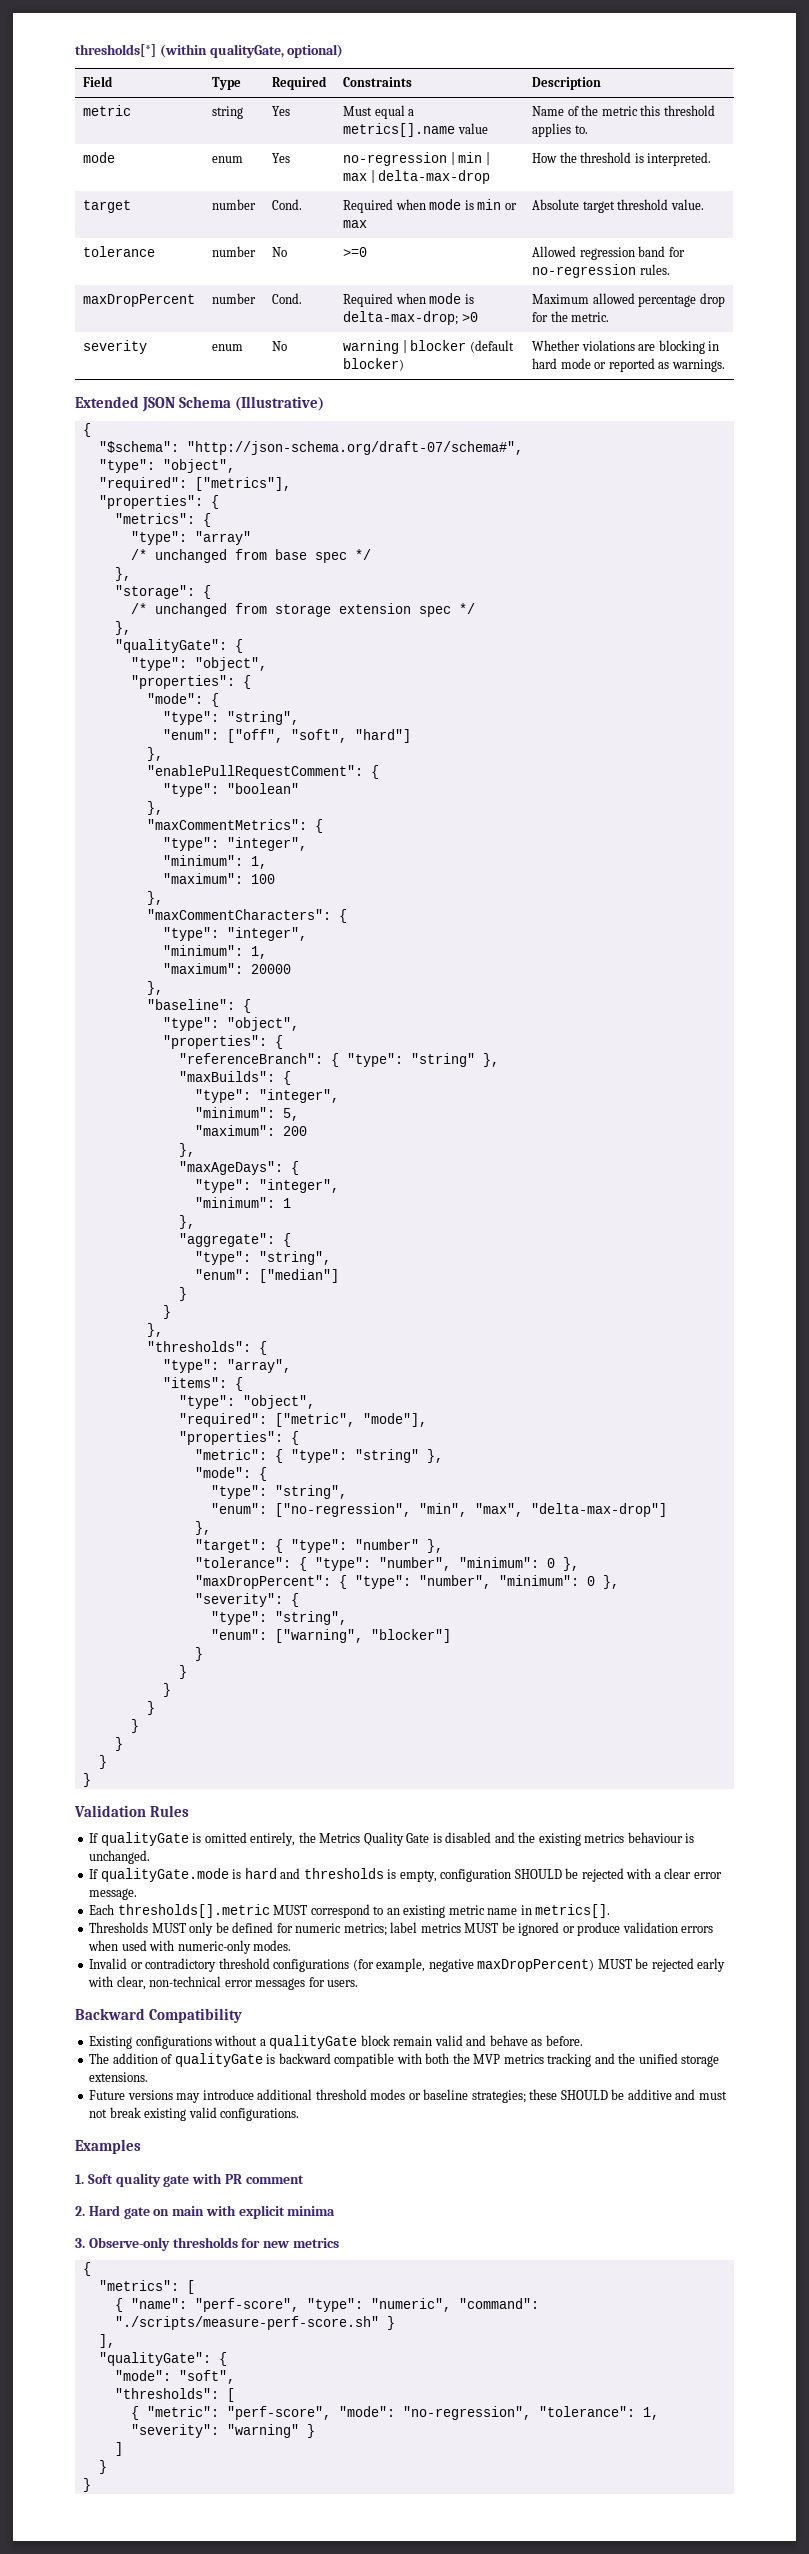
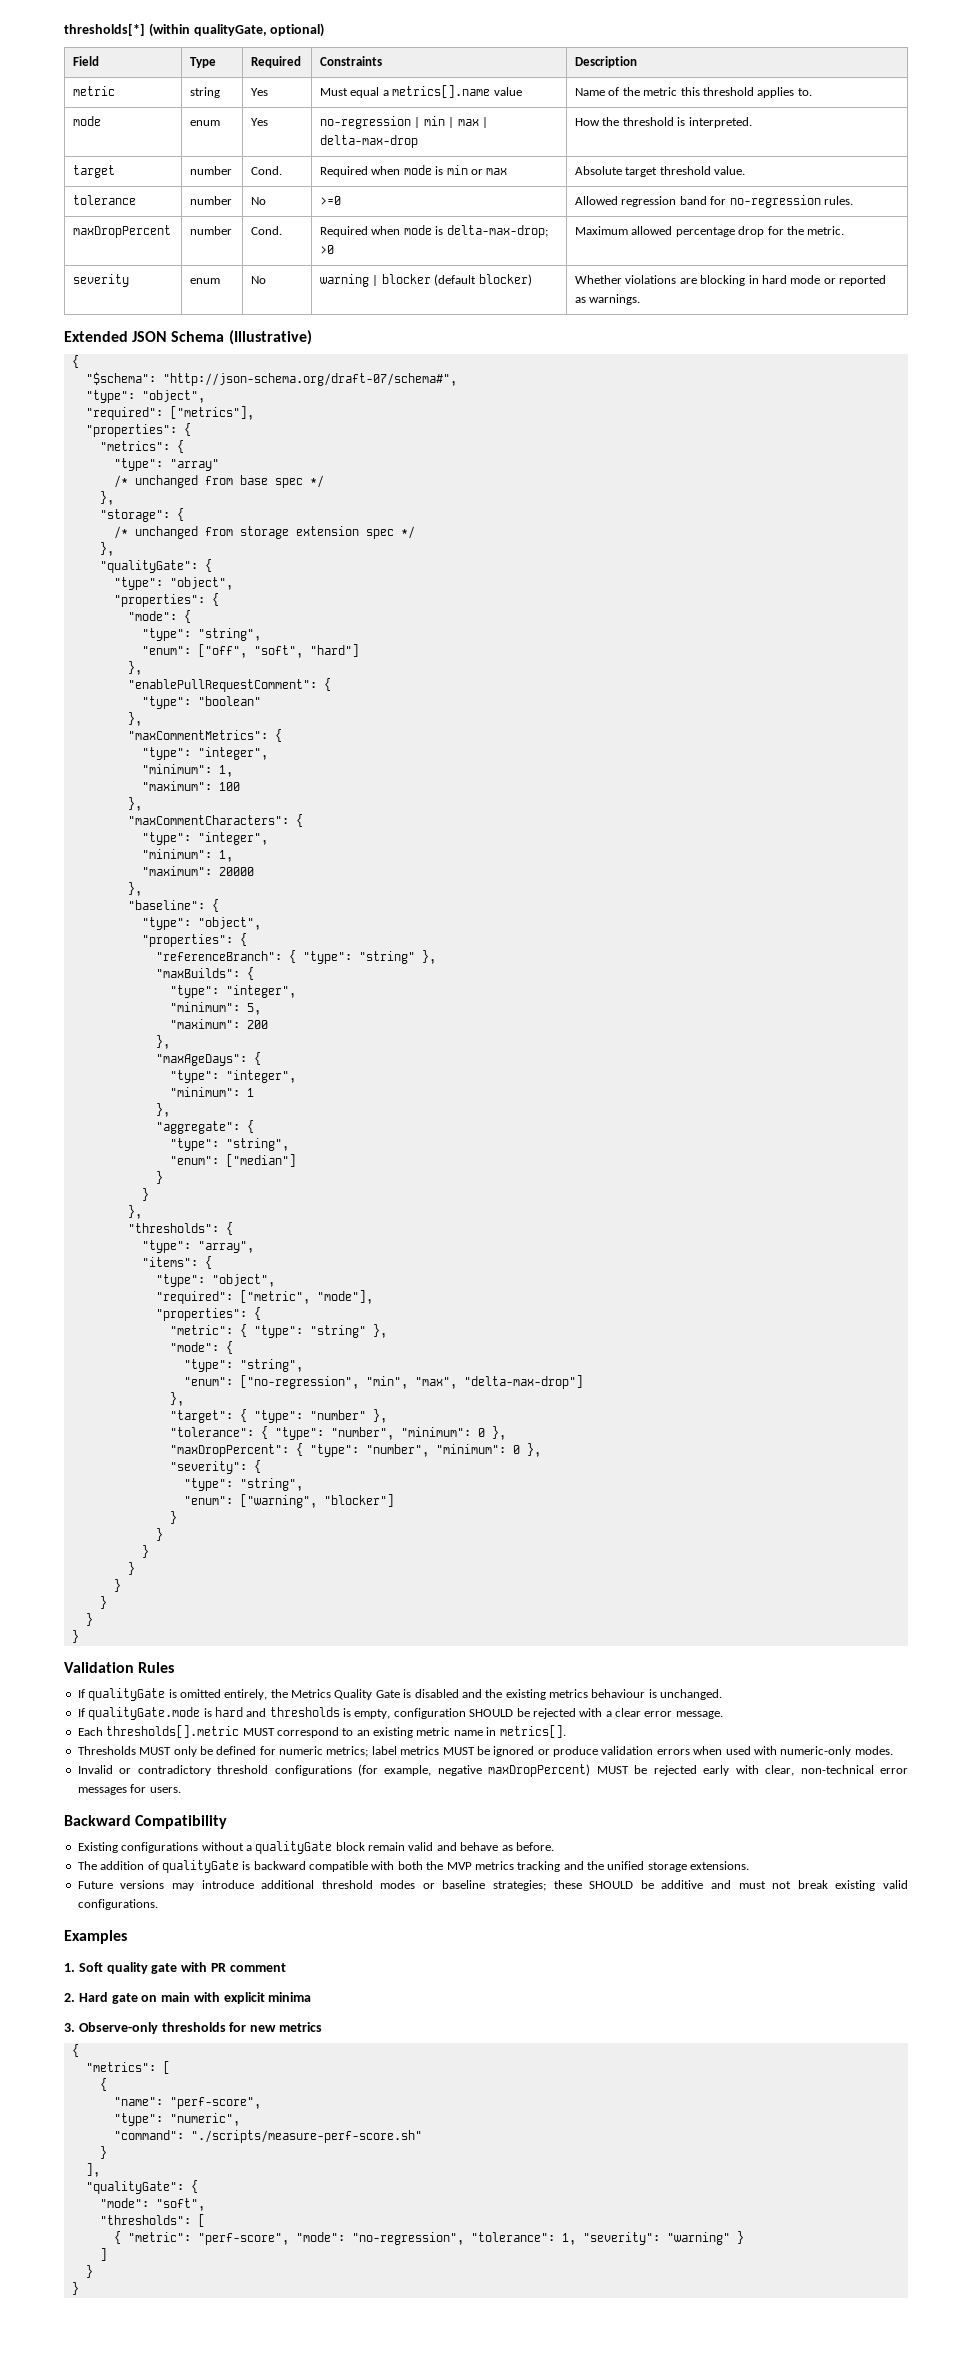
  "metrics": [
- { "name": "perf-score", "type": "numeric", "command": "./scripts/measure-perf-score.sh" }
+ {
+ "name": "perf-score",
+ "type": "numeric",
+ "command": "./scripts/measure-perf-score.sh"
+ }

